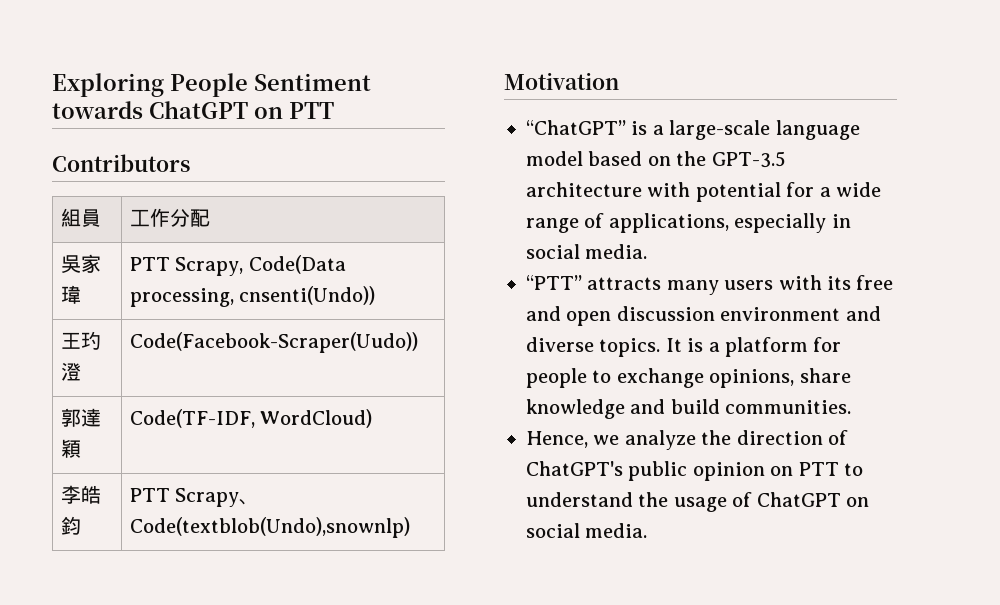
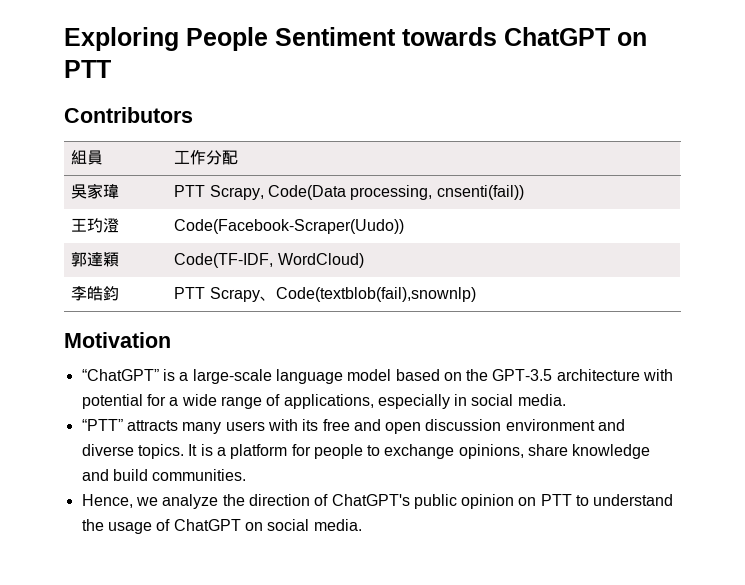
- 吳家瑋 | PTT Scrapy, Code(Data processing, cnsenti(Undo))
+ 吳家瑋 | PTT Scrapy, Code(Data processing, cnsenti(fail))
- 李皓鈞 | PTT Scrapy、Code(textblob(Undo),snownlp)
+ 李皓鈞 | PTT Scrapy、Code(textblob(fail),snownlp)

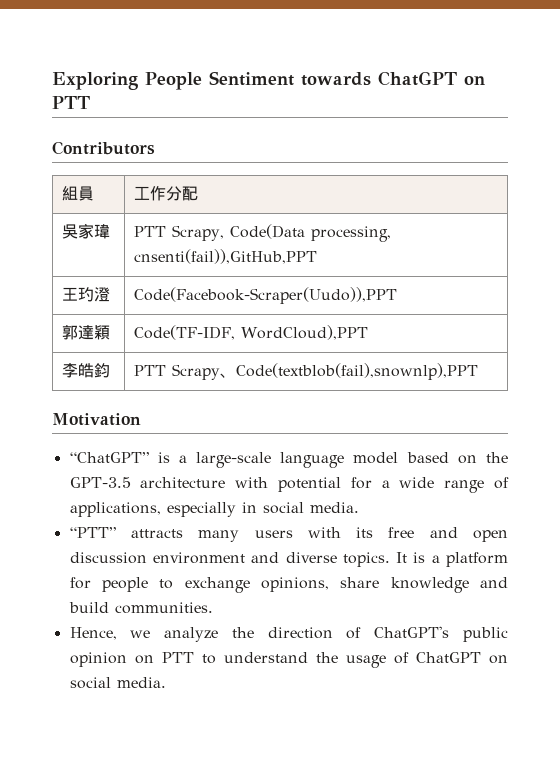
- 吳家瑋 | PTT Scrapy, Code(Data processing, cnsenti(fail))
+ 吳家瑋 | PTT Scrapy, Code(Data processing, cnsenti(fail)),GitHub,PPT
- 王玓澄 | Code(Facebook-Scraper(Uudo))
+ 王玓澄 | Code(Facebook-Scraper(Uudo)),PPT
- 郭達穎 | Code(TF-IDF, WordCloud)
+ 郭達穎 | Code(TF-IDF, WordCloud),PPT
- 李皓鈞 | PTT Scrapy、Code(textblob(fail),snownlp)
+ 李皓鈞 | PTT Scrapy、Code(textblob(fail),snownlp),PPT

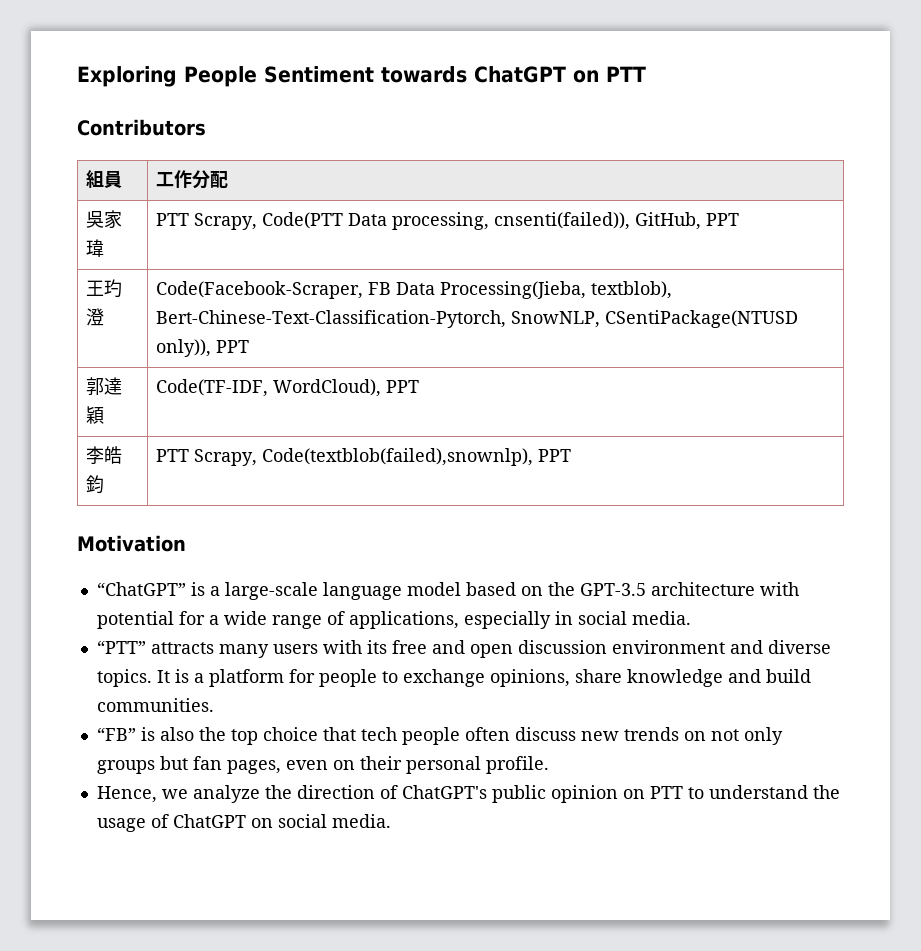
- 吳家瑋 | PTT Scrapy, Code(Data processing, cnsenti(fail)),GitHub,PPT
- 王玓澄 | Code(Facebook-Scraper(Uudo)),PPT
+ 吳家瑋 | PTT Scrapy, Code(PTT Data processing, cnsenti(failed)), GitHub, PPT
+ 王玓澄 | Code(Facebook-Scraper, FB Data Processing(Jieba, textblob), Bert-Chinese-Text-Classification-Pytorch, SnowNLP, CSentiPackage(NTUSD only)), PPT
- 郭達穎 | Code(TF-IDF, WordCloud),PPT
+ 郭達穎 | Code(TF-IDF, WordCloud), PPT
- 李皓鈞 | PTT Scrapy、Code(textblob(fail),snownlp),PPT
+ 李皓鈞 | PTT Scrapy, Code(textblob(failed),snownlp), PPT
+ “FB” is also the top choice that tech people often discuss new trends on not only groups but fan pages, even on their personal profile.

